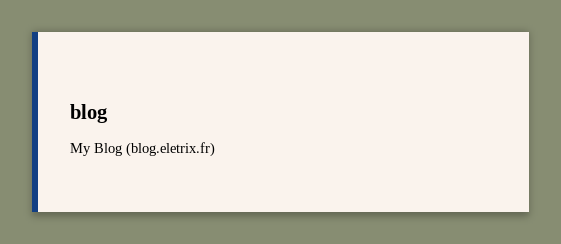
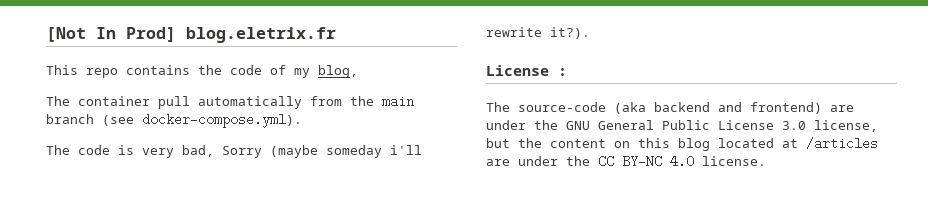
- blog
- My Blog (blog.eletrix.fr)
+ [Not In Prod] blog.eletrix.fr
+ This repo contains the code of my blog,
+ The container pull automatically from the main branch (see docker-compose.yml).
+ The code is very bad, Sorry (maybe someday i'll rewrite it?).
+ License :
+ The source-code (aka backend and frontend) are under the GNU General Public License 3.0 license, but the content on this blog located at /articles are under the CC BY-NC 4.0 license.

